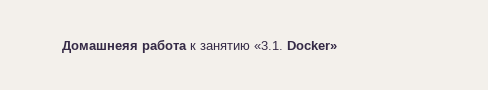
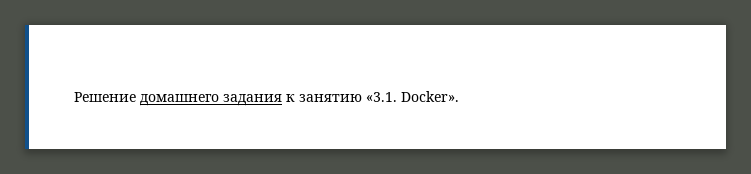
- Домашнеяя работа к занятию «3.1. Docker»
+ Решение домашнего задания к занятию «3.1. Docker».

